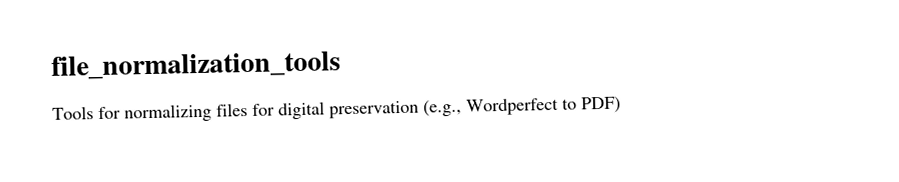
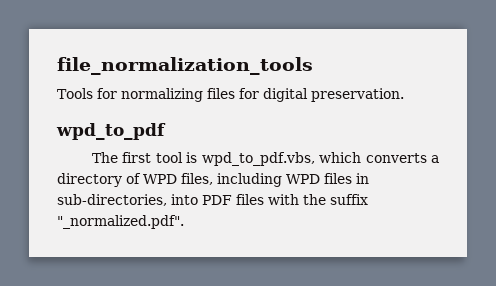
- Tools for normalizing files for digital preservation (e.g., Wordperfect to PDF)
+ Tools for normalizing files for digital preservation.
+ wpd_to_pdf
+ The first tool is wpd_to_pdf.vbs, which converts a directory of WPD files, including WPD files in sub-directories, into PDF files with the suffix "_normalized.pdf".

